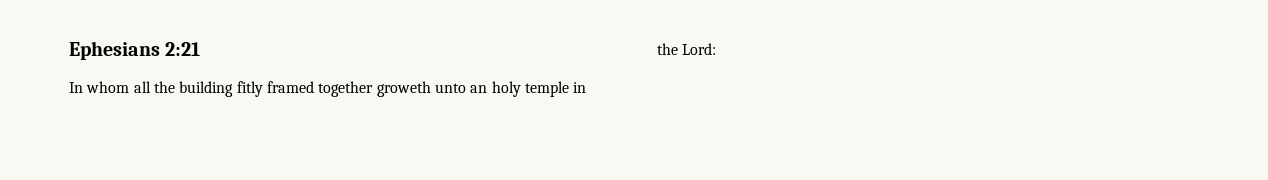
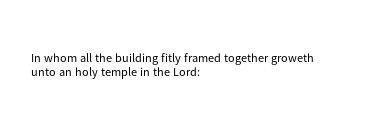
- Ephesians 2:21

